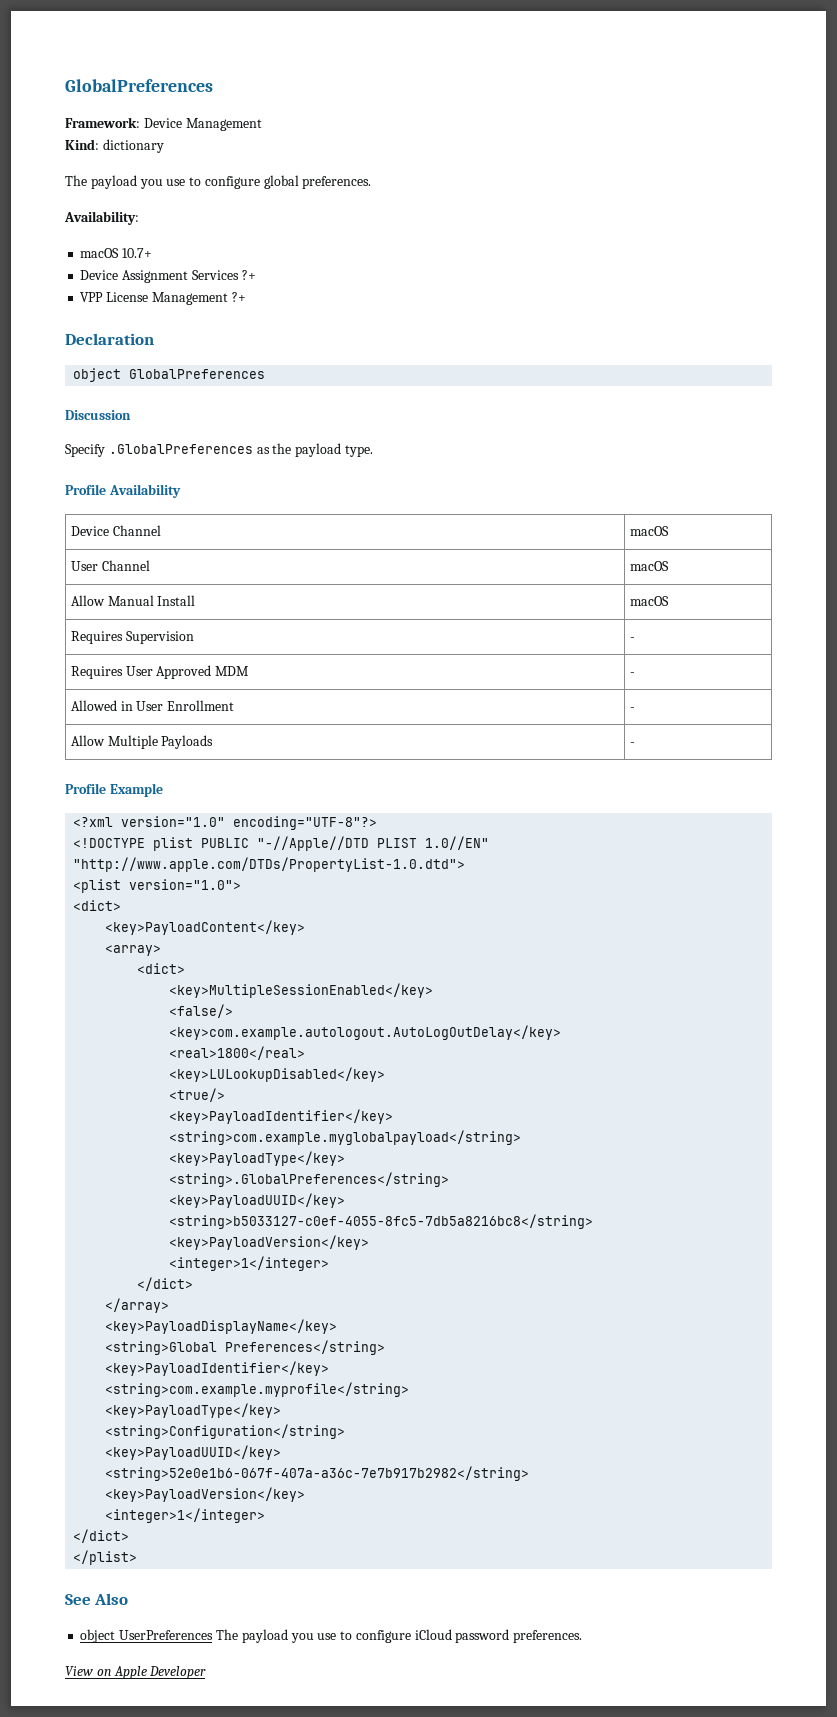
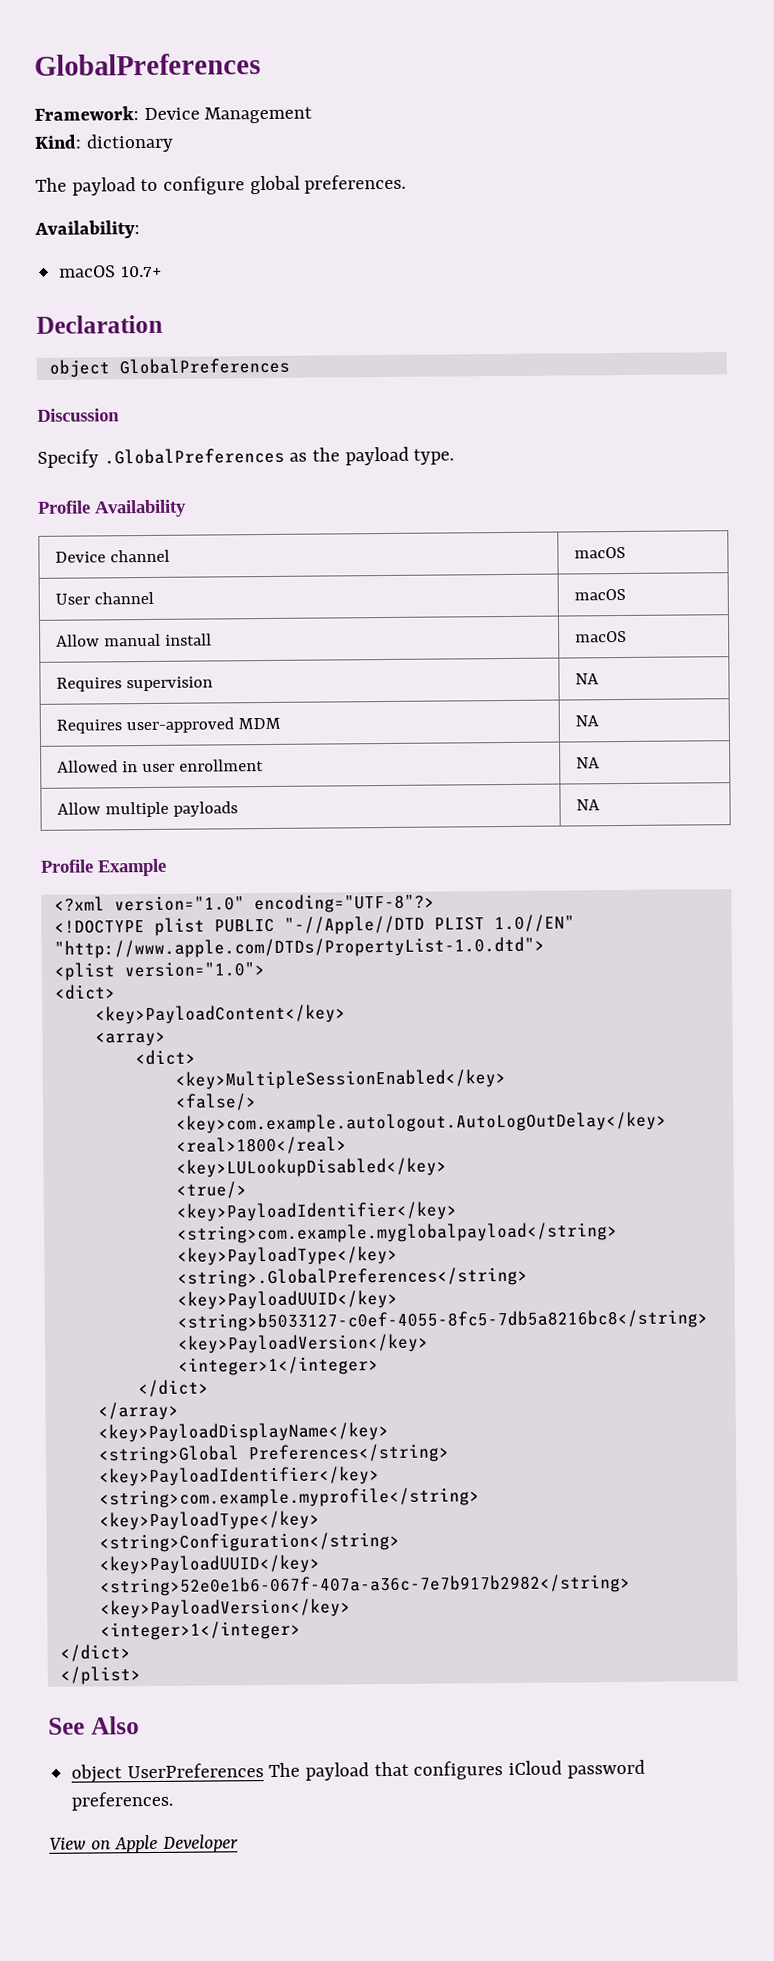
- The payload you use to configure global preferences.
+ The payload to configure global preferences.
- Device Assignment Services ?+
- VPP License Management ?+
- Device Channel | macOS
+ Device channel | macOS
- User Channel | macOS
+ User channel | macOS
- Allow Manual Install | macOS
+ Allow manual install | macOS
- Requires Supervision | -
- Requires User Approved MDM | -
+ Requires supervision | NA
+ Requires user-approved MDM | NA
- Allowed in User Enrollment | -
- Allow Multiple Payloads | -
+ Allowed in user enrollment | NA
+ Allow multiple payloads | NA
- object UserPreferences The payload you use to configure iCloud password preferences.
+ object UserPreferences The payload that configures iCloud password preferences.

